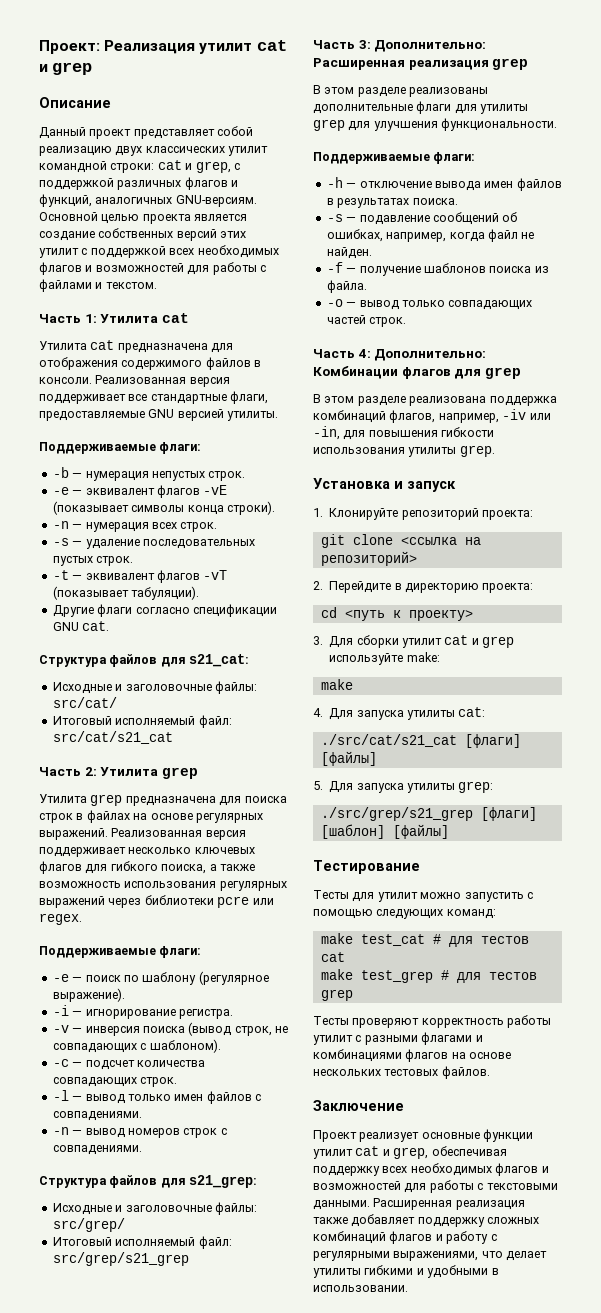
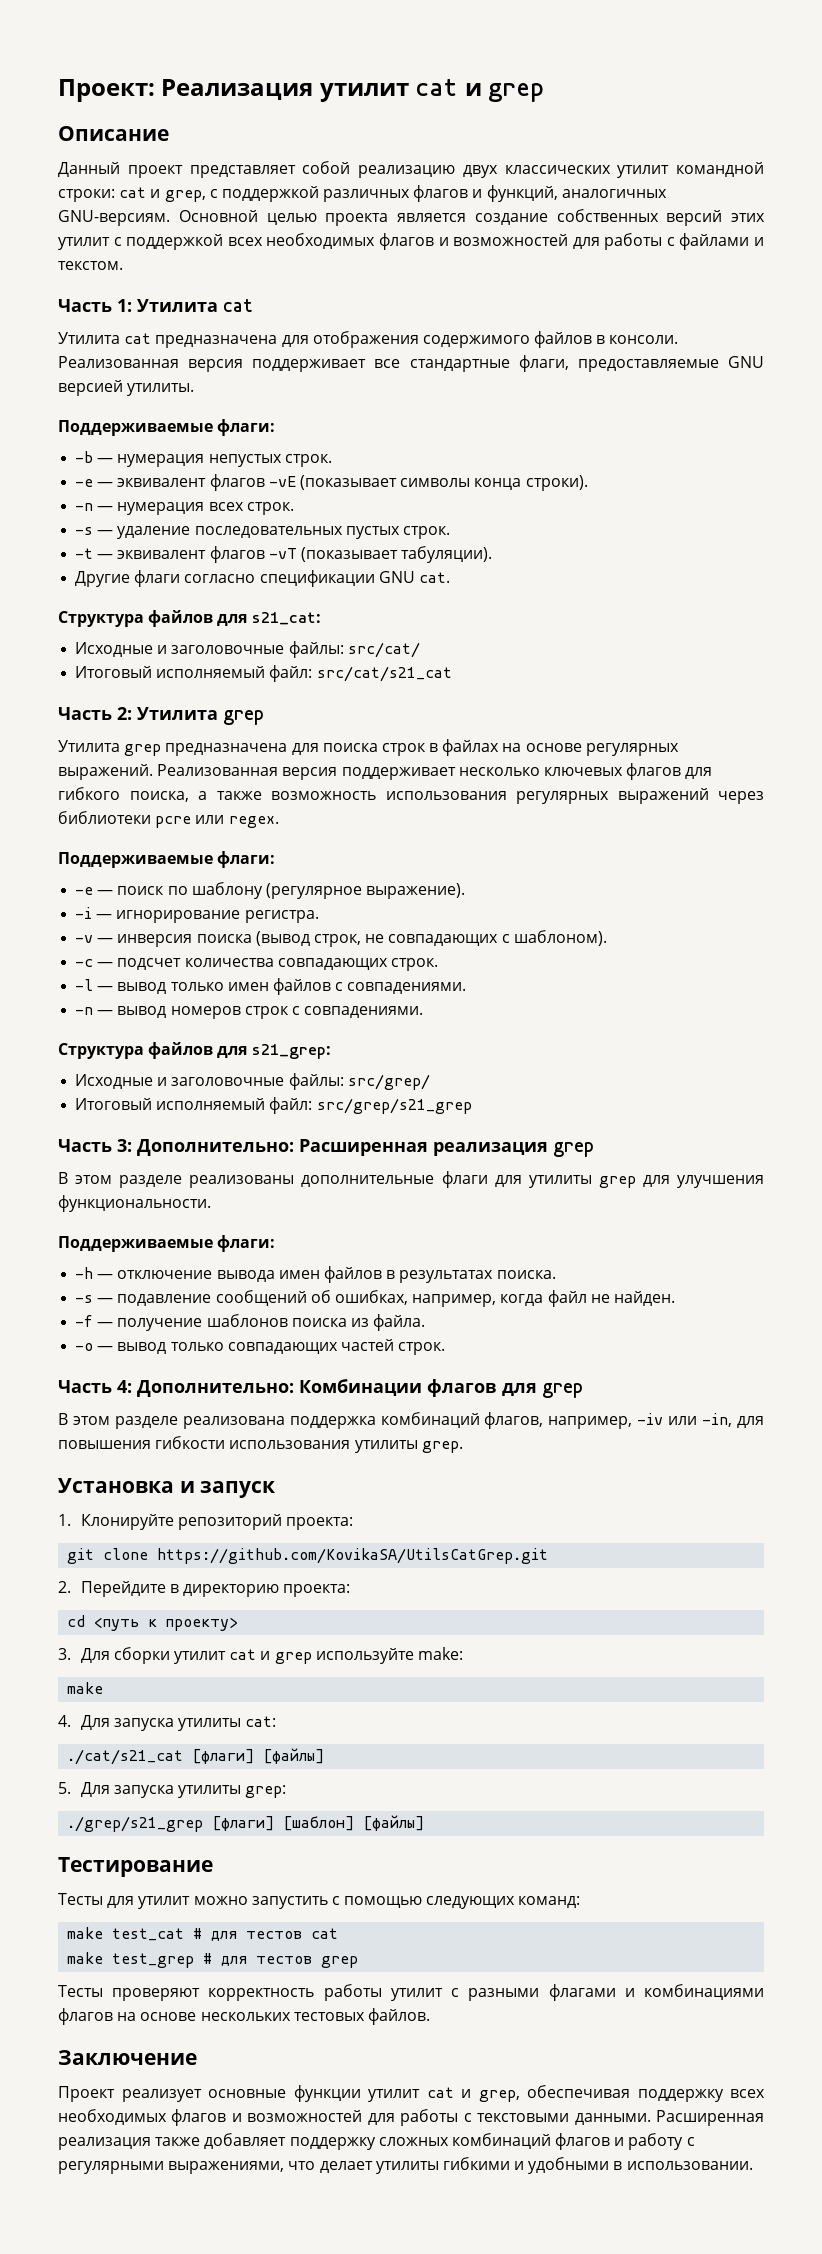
- git clone <ссылка на репозиторий>
+ git clone https://github.com/KovikaSA/UtilsCatGrep.git
- ./src/cat/s21_cat [флаги] [файлы]
+ ./cat/s21_cat [флаги] [файлы]
- ./src/grep/s21_grep [флаги] [шаблон] [файлы]
+ ./grep/s21_grep [флаги] [шаблон] [файлы]

